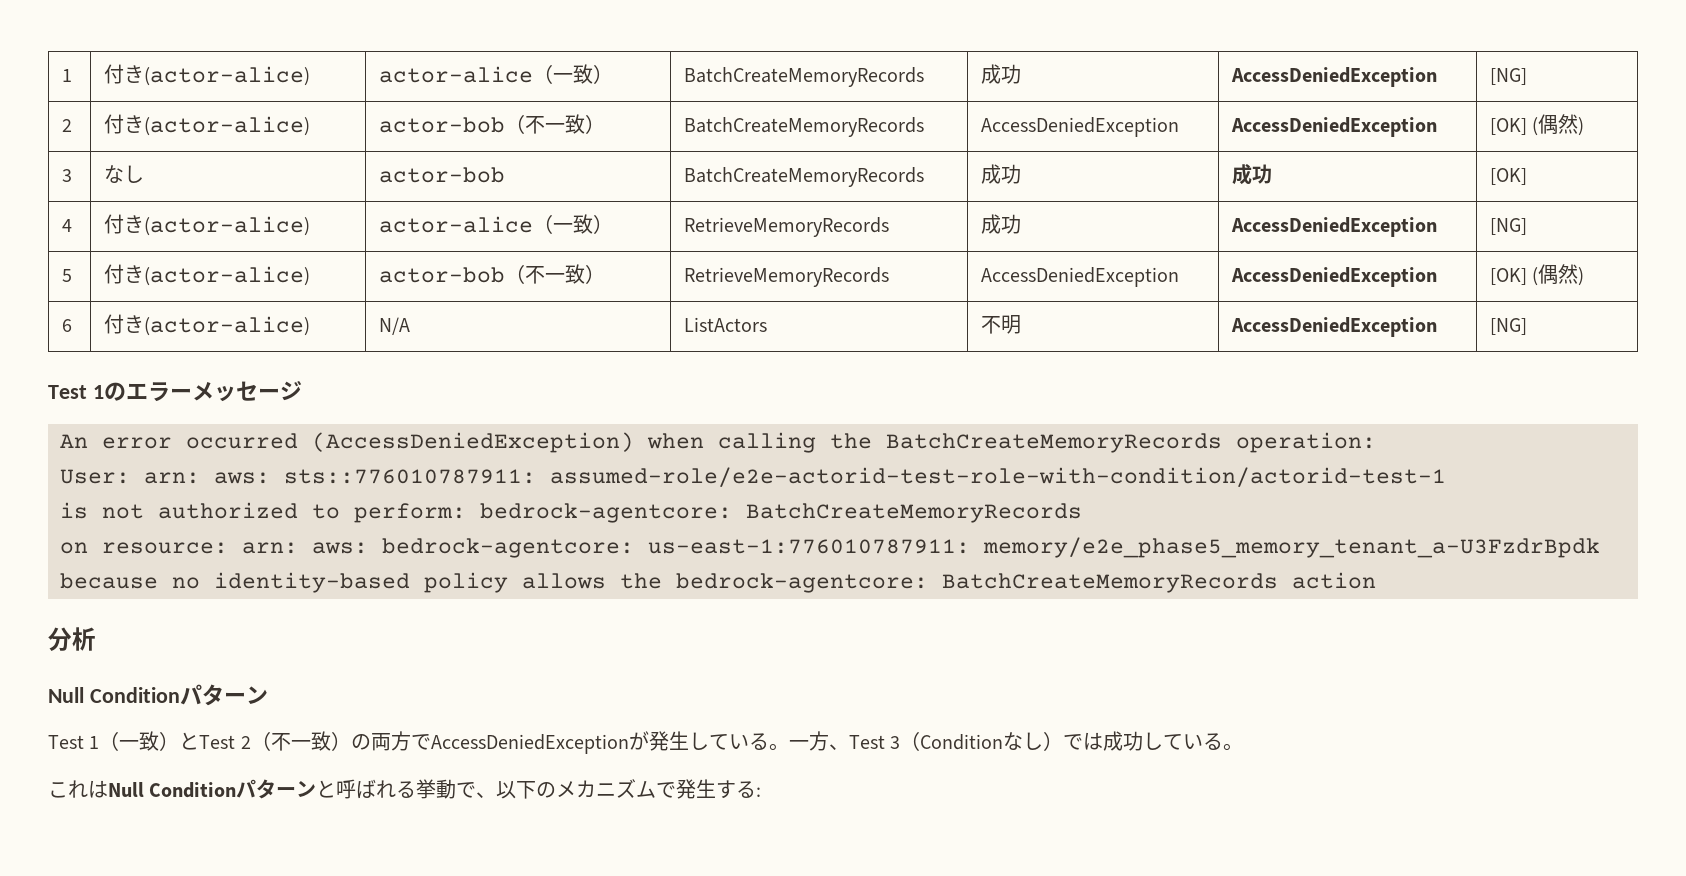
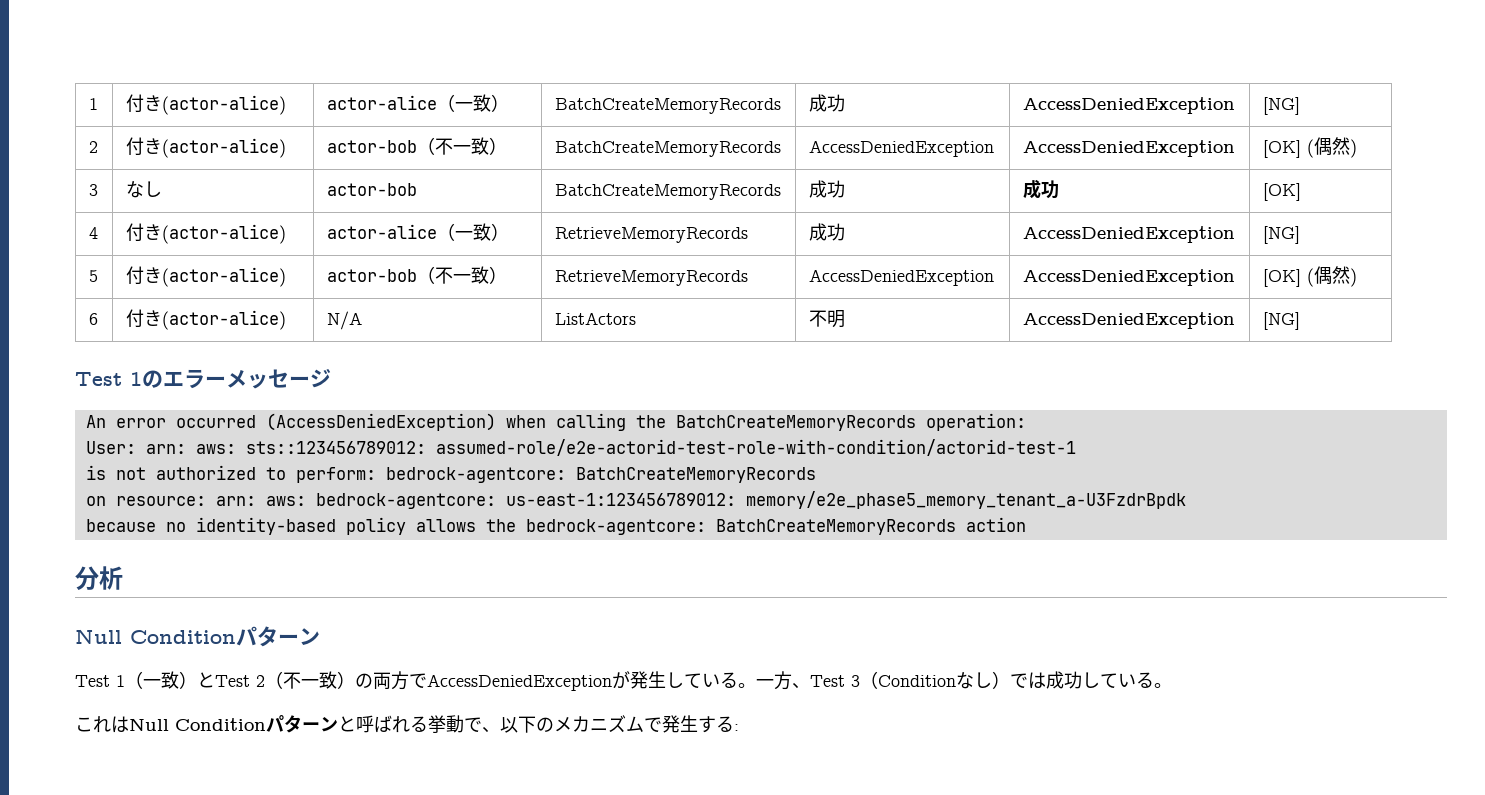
- User: arn: aws: sts::776010787911: assumed-role/e2e-actorid-test-role-with-condition/actorid-test-1
+ User: arn: aws: sts::123456789012: assumed-role/e2e-actorid-test-role-with-condition/actorid-test-1
- on resource: arn: aws: bedrock-agentcore: us-east-1:776010787911: memory/e2e_phase5_memory_tenant_a-U3FzdrBpdk
+ on resource: arn: aws: bedrock-agentcore: us-east-1:123456789012: memory/e2e_phase5_memory_tenant_a-U3FzdrBpdk

